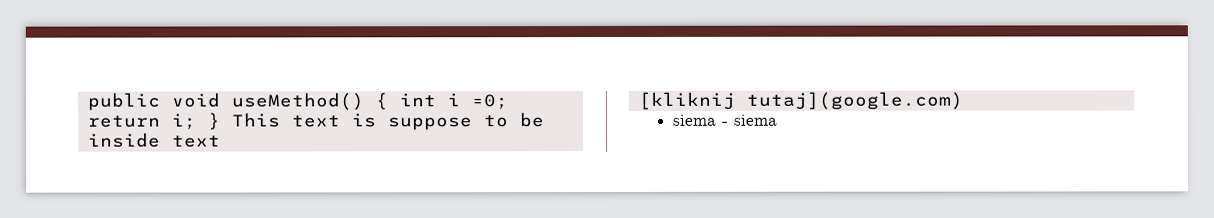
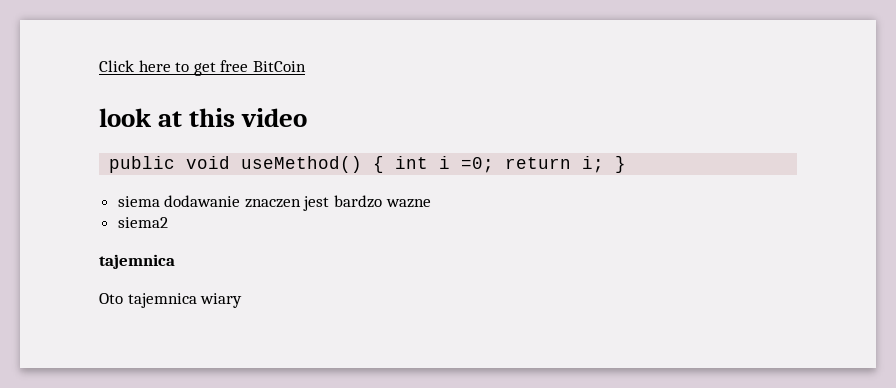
+ Click here to get free BitCoin
+ look at this video
- public void useMethod() { int i =0; return i; } This text is suppose to be inside text
- [kliknij tutaj](google.com)
- siema - siema
+ public void useMethod() { int i =0; return i; }
+ siema dodawanie znaczen jest bardzo wazne
+ siema2
+ tajemnica
+ Oto tajemnica wiary

